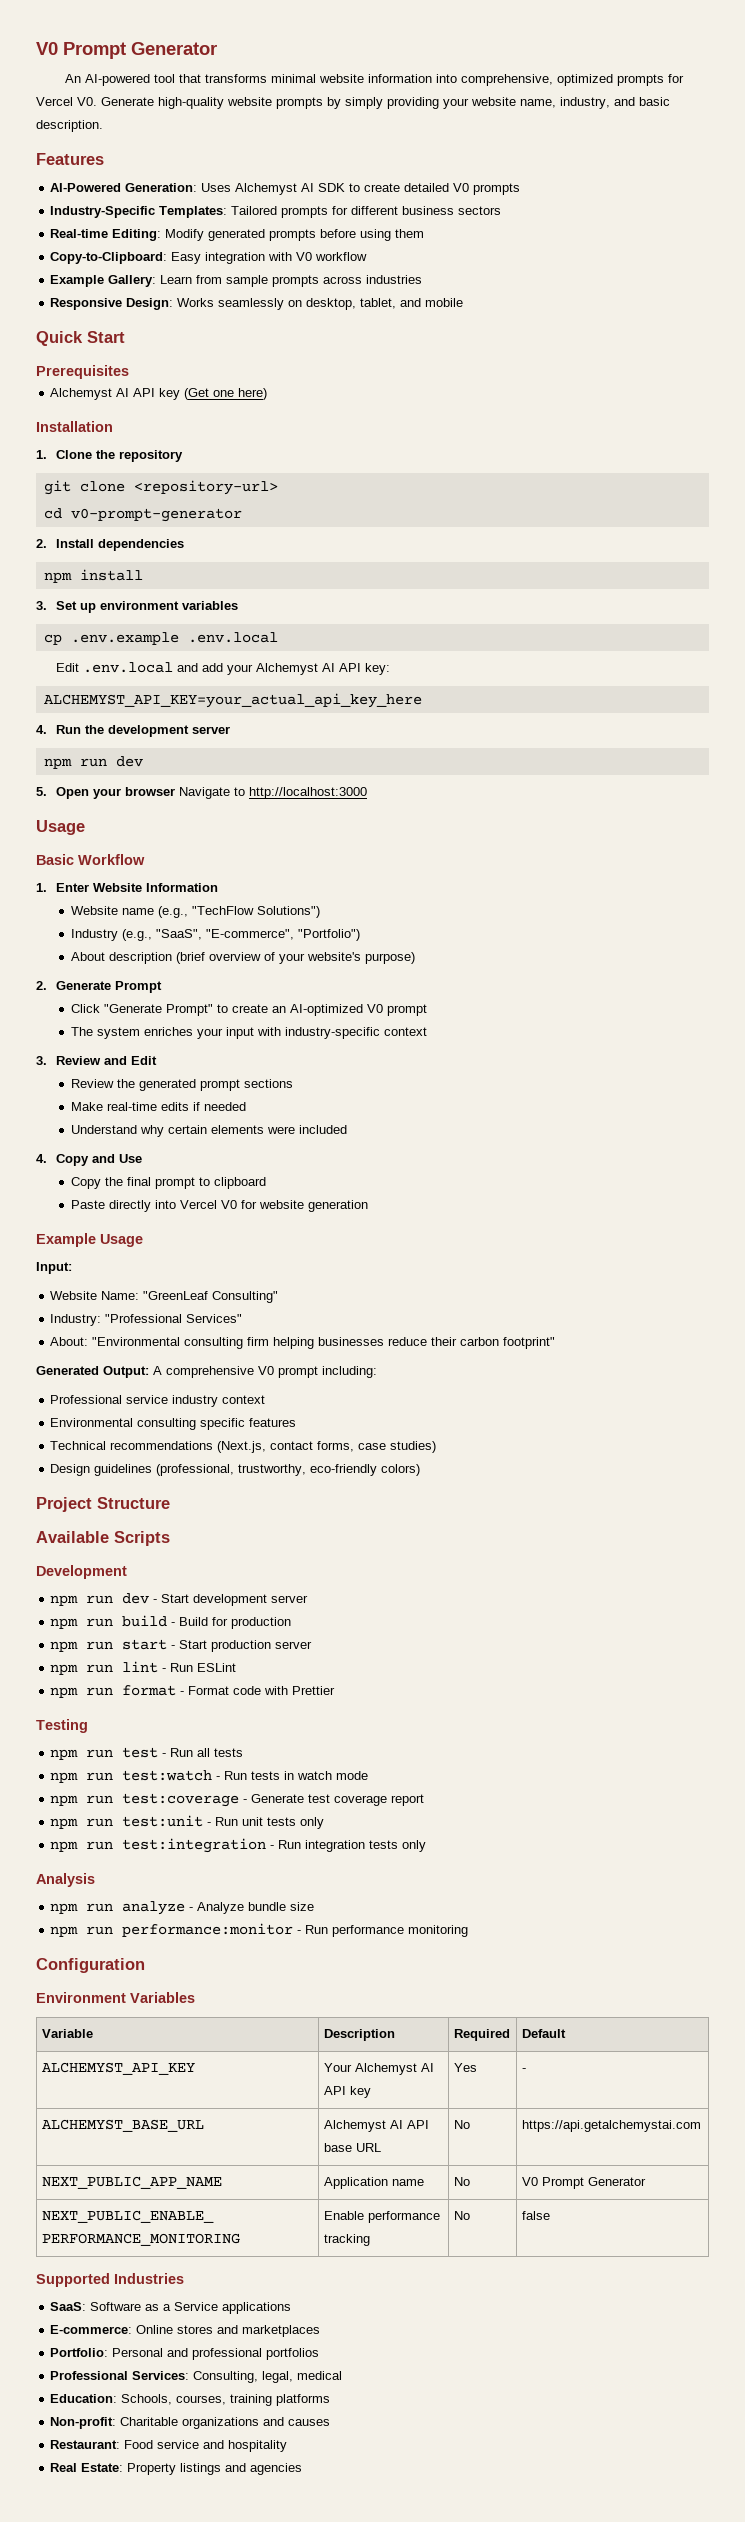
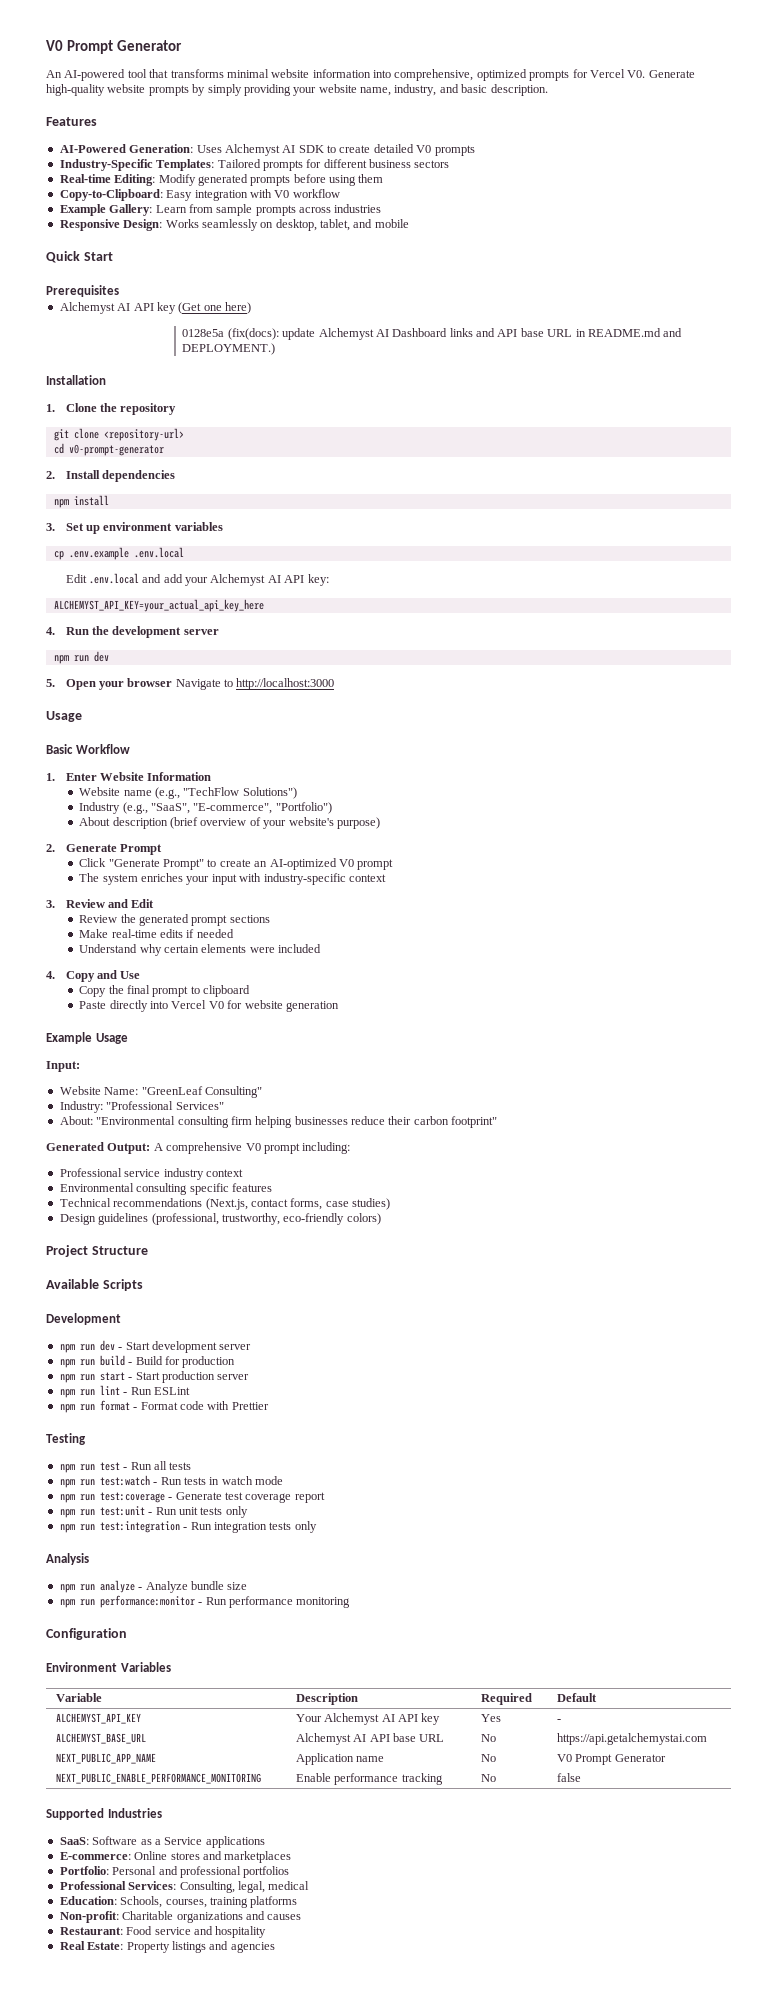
+ 0128e5a (fix(docs): update Alchemyst AI Dashboard links and API base URL in README.md and DEPLOYMENT.)

